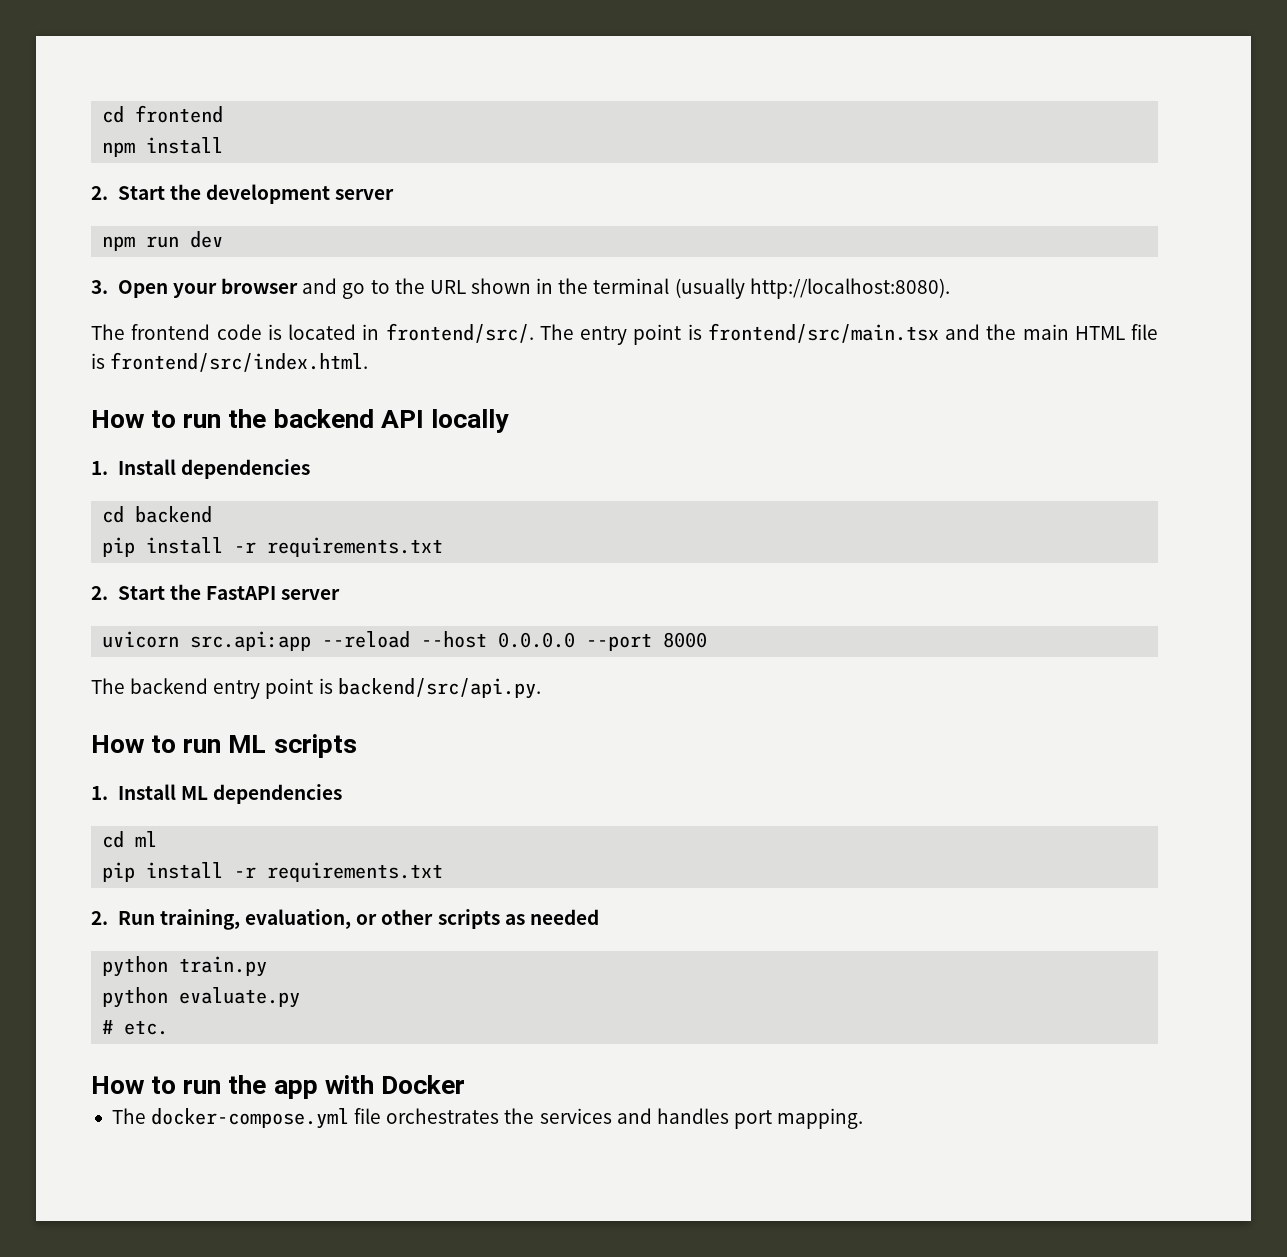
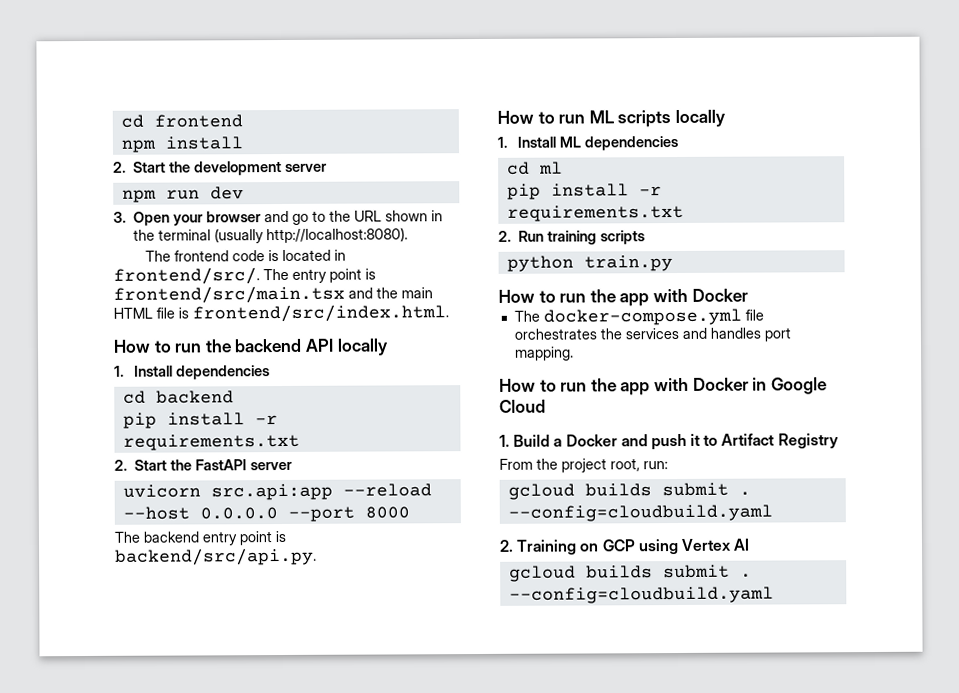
- How to run ML scripts
+ How to run ML scripts locally
- 2. Run training, evaluation, or other scripts as needed
+ 2. Run training scripts
- python evaluate.py
- # etc.
+ How to run the app with Docker in Google Cloud
+ 1. Build a Docker and push it to Artifact Registry
+ From the project root, run:
+ gcloud builds submit . --config=cloudbuild.yaml
+ 2. Training on GCP using Vertex AI
+ gcloud builds submit . --config=cloudbuild.yaml

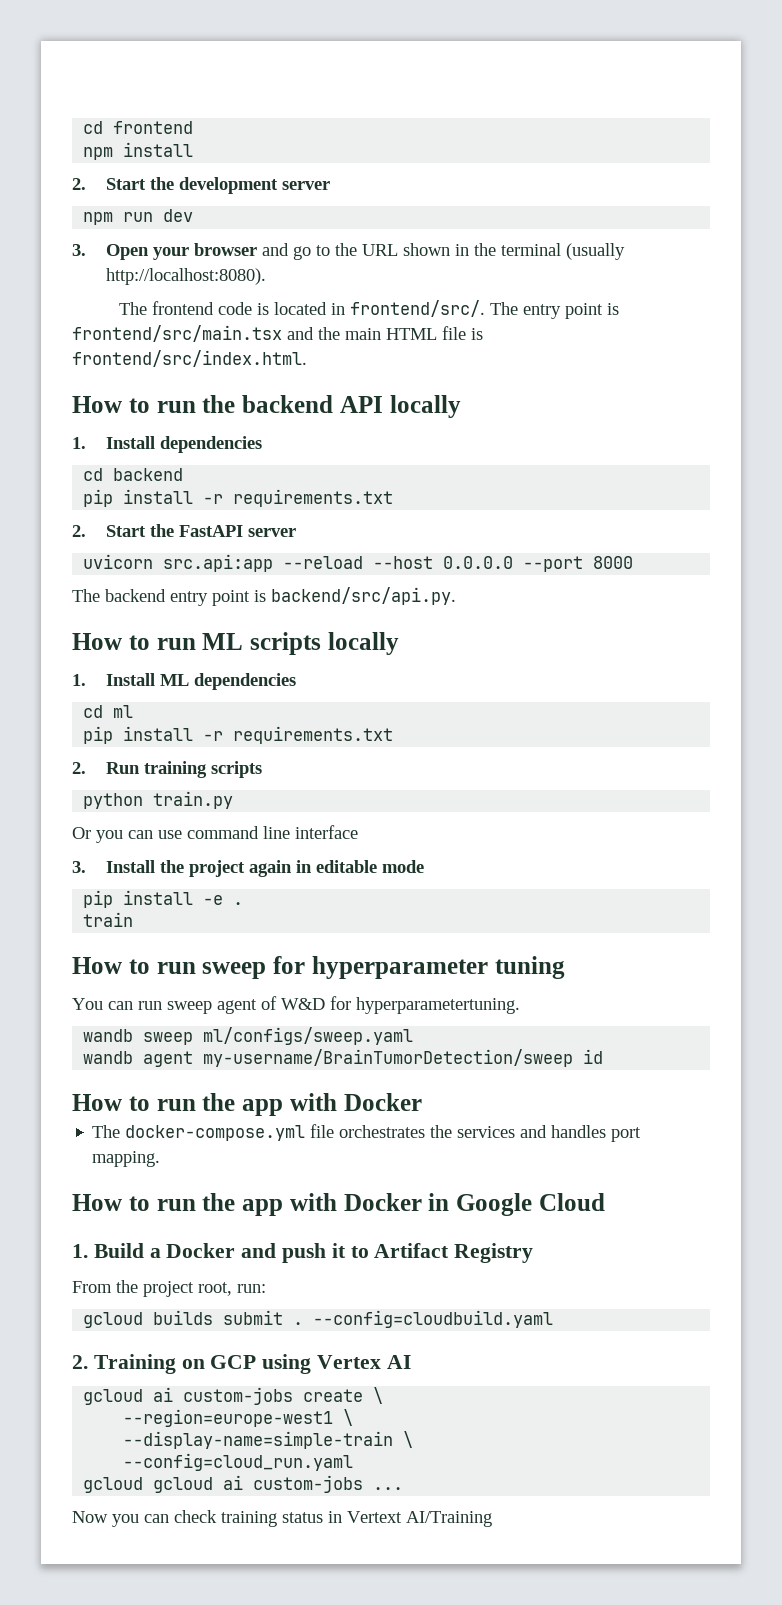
+ Or you can use command line interface
+ 3. Install the project again in editable mode
+ pip install -e .
+ train
+ How to run sweep for hyperparameter tuning
+ You can run sweep agent of W&D for hyperparametertuning.
+ wandb sweep ml/configs/sweep.yaml
+ wandb agent my-username/BrainTumorDetection/sweep id
  2. Training on GCP using Vertex AI
- gcloud builds submit . --config=cloudbuild.yaml
+ gcloud ai custom-jobs create \
+ --region=europe-west1 \
+ --display-name=simple-train \
+ --config=cloud_run.yaml
+ gcloud gcloud ai custom-jobs ...
+ Now you can check training status in Vertext AI/Training

